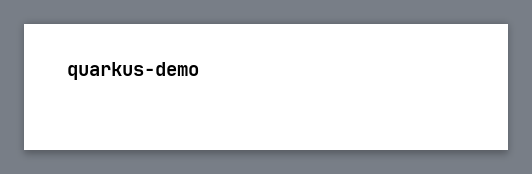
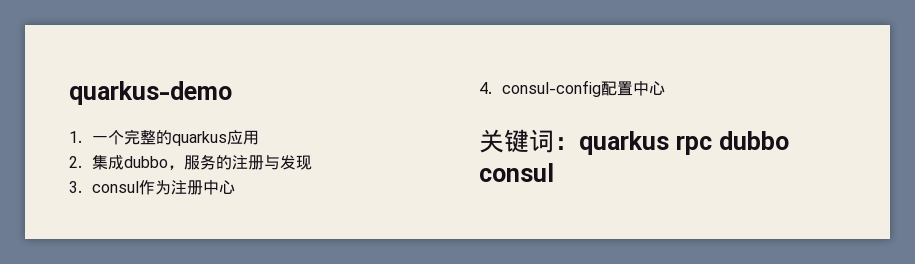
+ 1.一个完整的quarkus应用
+ 2.集成dubbo，服务的注册与发现
+ 3. consul作为注册中心
+ 4. consul-config配置中心
+ 关键词：quarkus rpc dubbo consul

